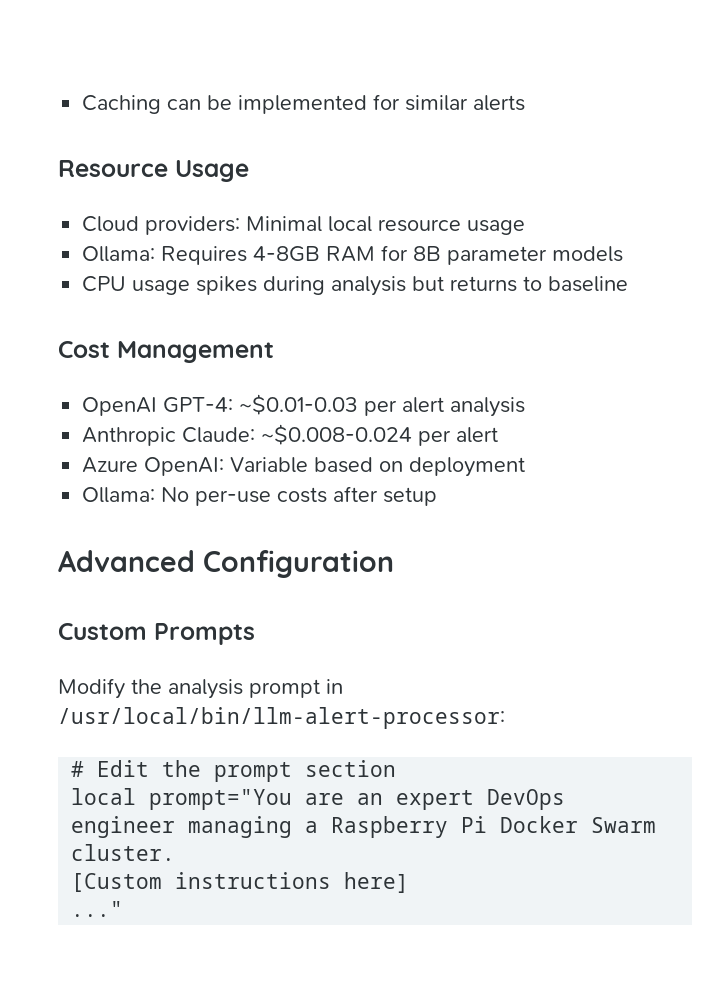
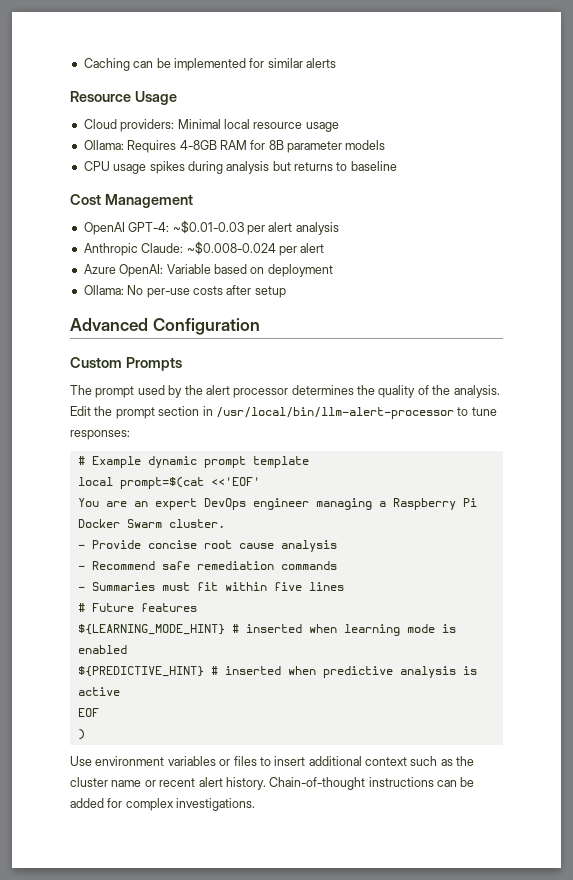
- Modify the analysis prompt in /usr/local/bin/llm-alert-processor:
- # Edit the prompt section
- local prompt="You are an expert DevOps engineer managing a Raspberry Pi Docker Swarm cluster.
+ The prompt used by the alert processor determines the quality of the analysis. Edit the prompt section in /usr/local/bin/llm-alert-processor to tune responses:
+ # Example dynamic prompt template
+ local prompt=$(cat <<'EOF'
+ You are an expert DevOps engineer managing a Raspberry Pi Docker Swarm cluster.
- [Custom instructions here]
- ..."
+ - Provide concise root cause analysis
+ - Recommend safe remediation commands
+ - Summaries must fit within five lines
+ # Future features
+ ${LEARNING_MODE_HINT} # inserted when learning mode is enabled
+ ${PREDICTIVE_HINT} # inserted when predictive analysis is active
+ EOF
+ )
+ Use environment variables or files to insert additional context such as the cluster name or recent alert history. Chain-of-thought instructions can be added for complex investigations.

